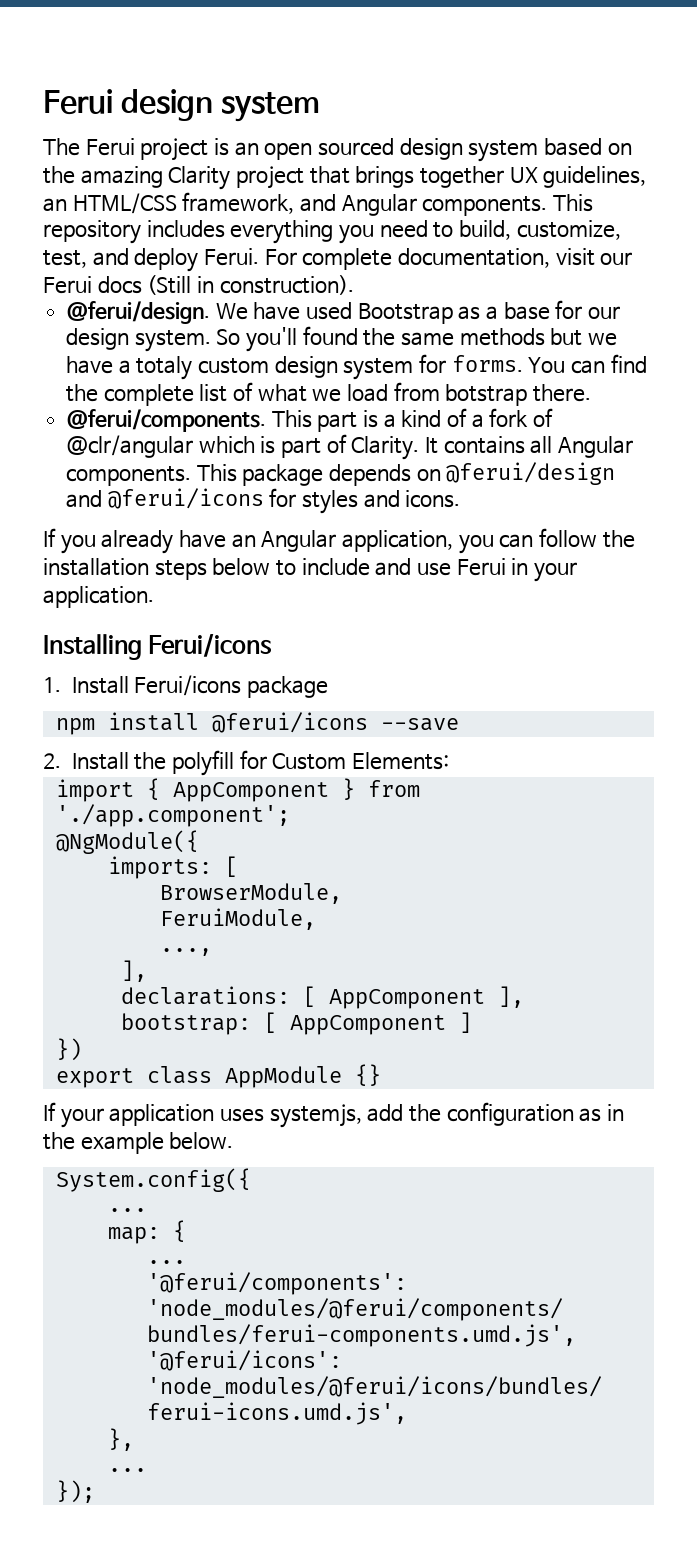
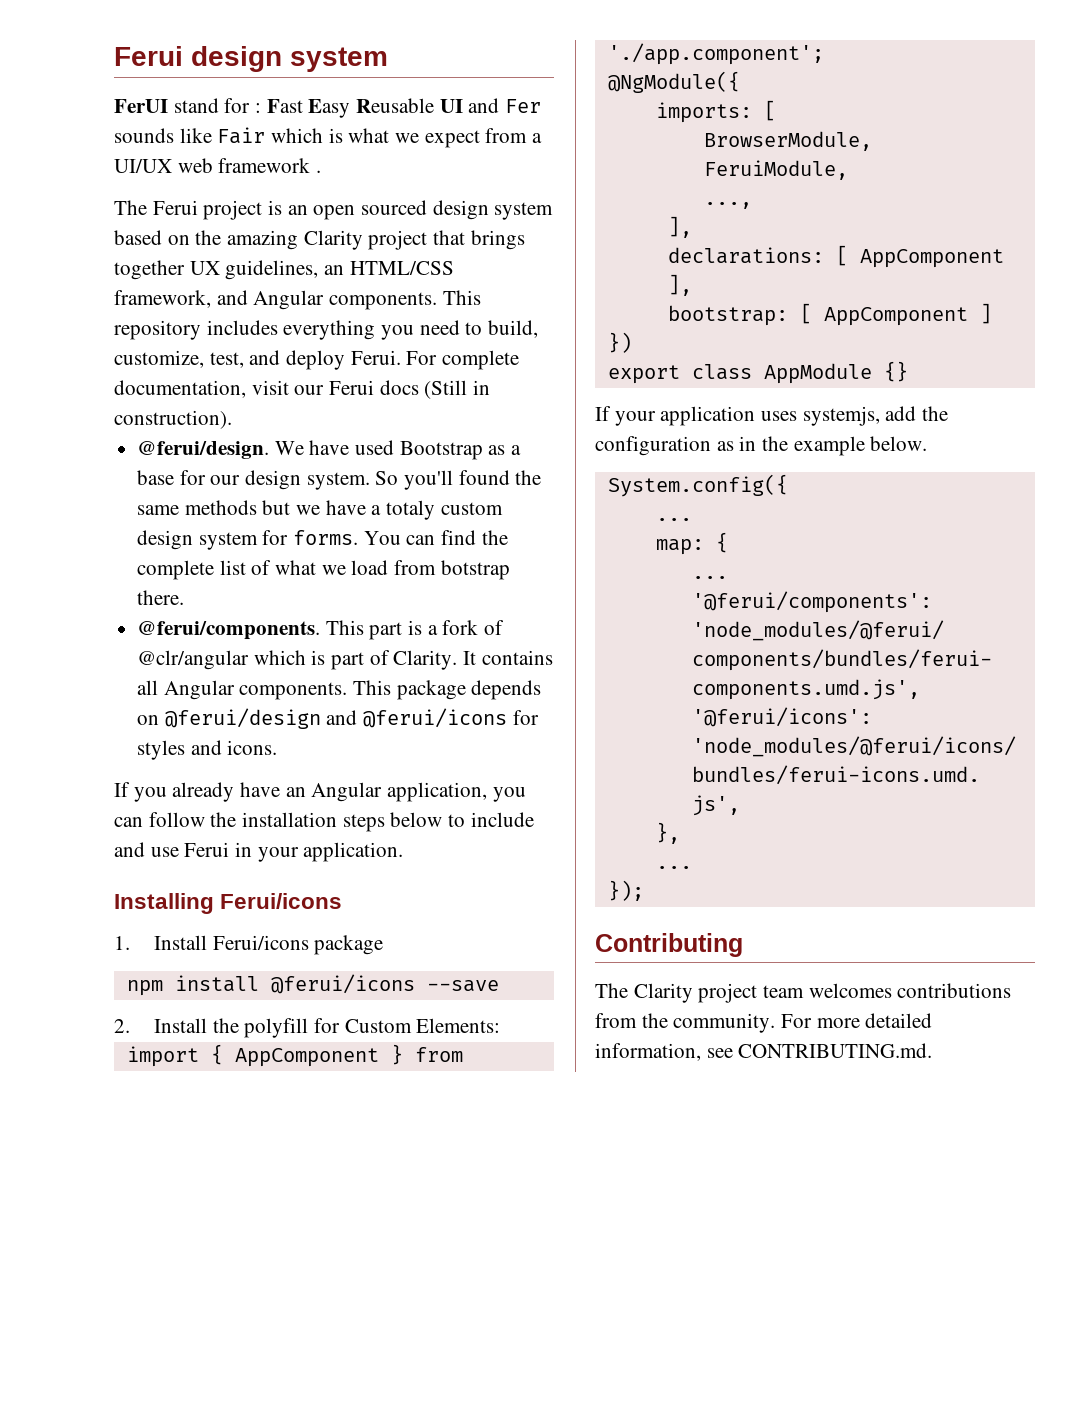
+ FerUI stand for : Fast Easy Reusable UI and Fer sounds like Fair which is what we expect from a UI/UX web framework .
- This part is a kind of a fork of @clr/angular which is part of Clarity.
+ This part is a fork of @clr/angular which is part of Clarity.
+ Contributing
+ The Clarity project team welcomes contributions from the community. For more detailed information, see CONTRIBUTING.md.

